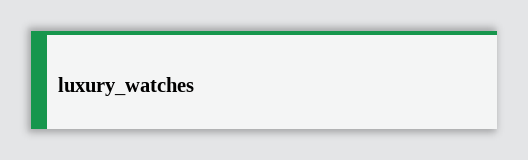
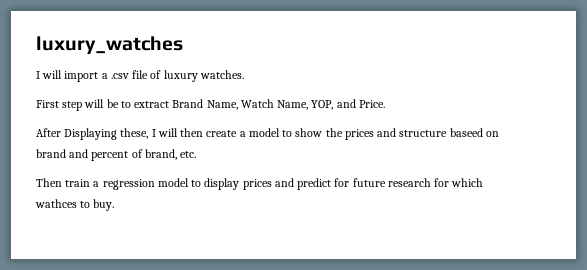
+ I will import a .csv file of luxury watches.
+ First step will be to extract Brand Name, Watch Name, YOP, and Price.
+ After Displaying these, I will then create a model to show the prices and structure baseed on brand and percent of brand, etc.
+ Then train a regression model to display prices and predict for future research for which wathces to buy.

